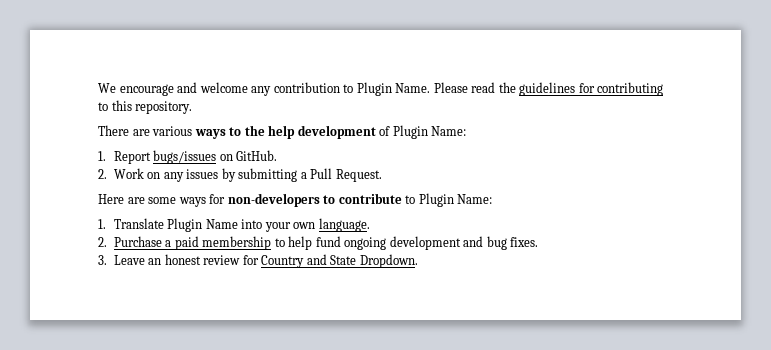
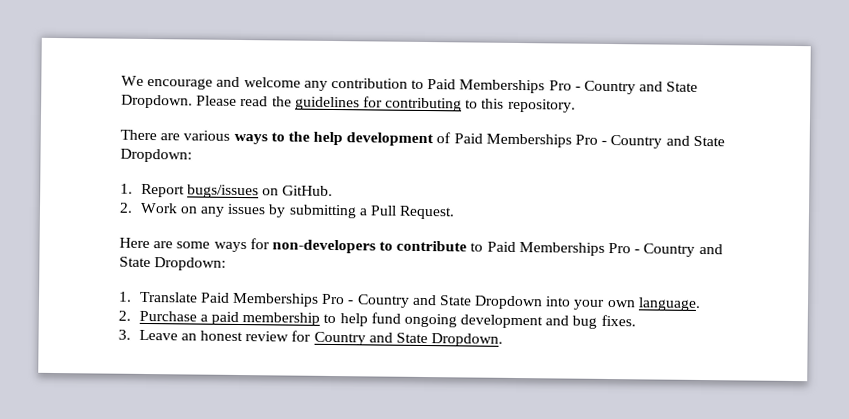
- We encourage and welcome any contribution to Plugin Name.
+ We encourage and welcome any contribution to Paid Memberships Pro - Country and State Dropdown.
- There are various ways to the help development of Plugin Name:
+ There are various ways to the help development of Paid Memberships Pro - Country and State Dropdown:
- Here are some ways for non-developers to contribute to Plugin Name:
- 1. Translate Plugin Name into your own language.
+ Here are some ways for non-developers to contribute to Paid Memberships Pro - Country and State Dropdown:
+ 1. Translate Paid Memberships Pro - Country and State Dropdown into your own language.

